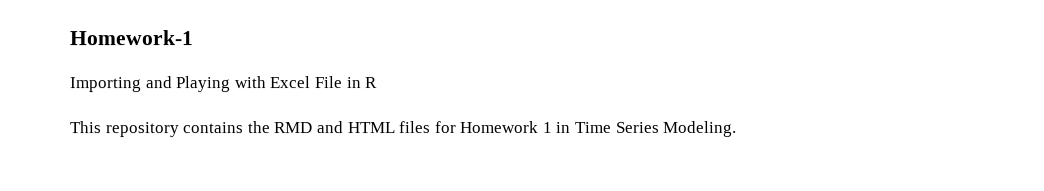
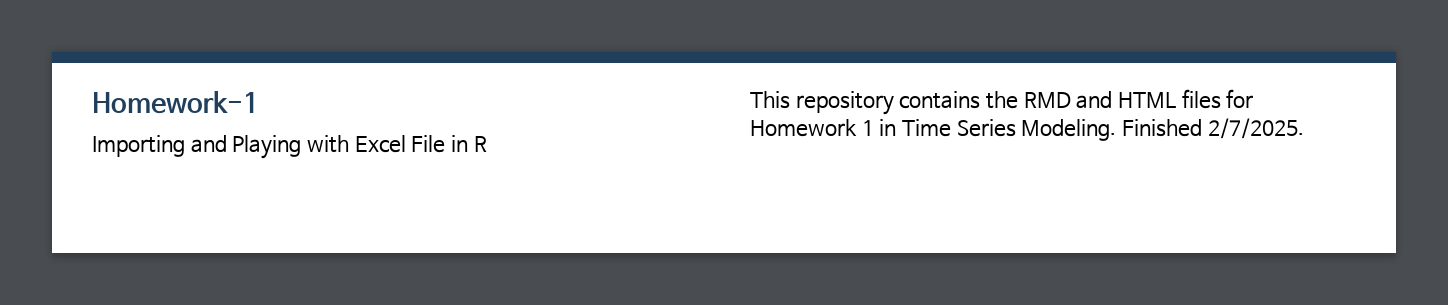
+ Finished 2/7/2025.

